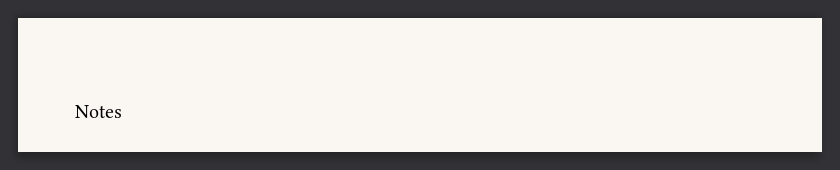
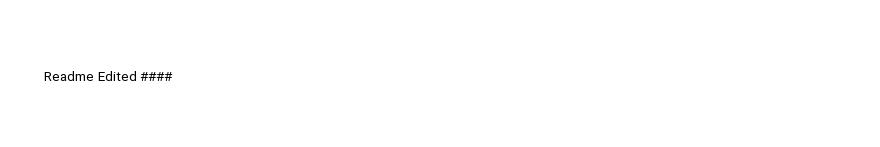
- Notes
+ Readme Edited ####

